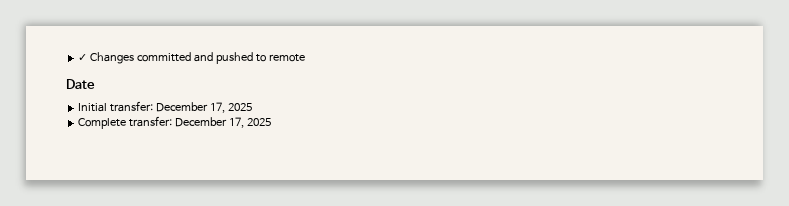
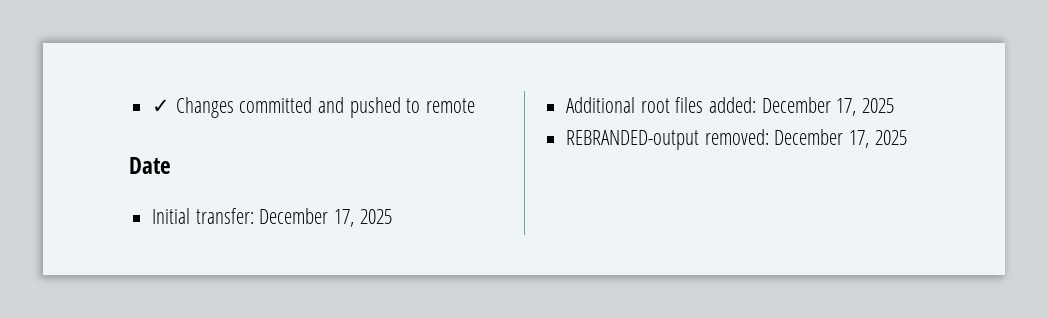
- Complete transfer: December 17, 2025
+ Additional root files added: December 17, 2025
+ REBRANDED-output removed: December 17, 2025

